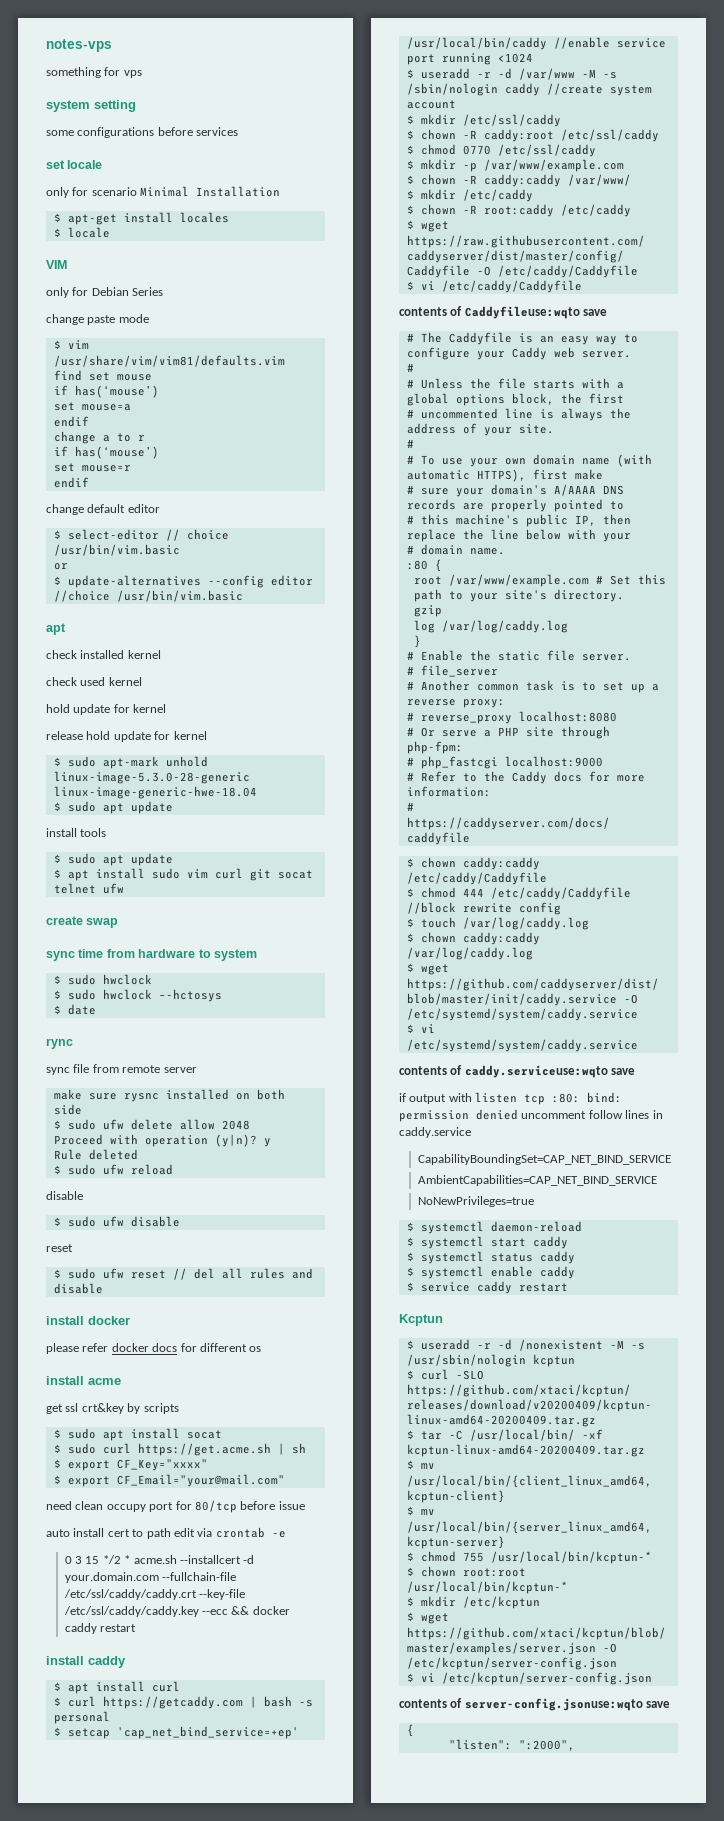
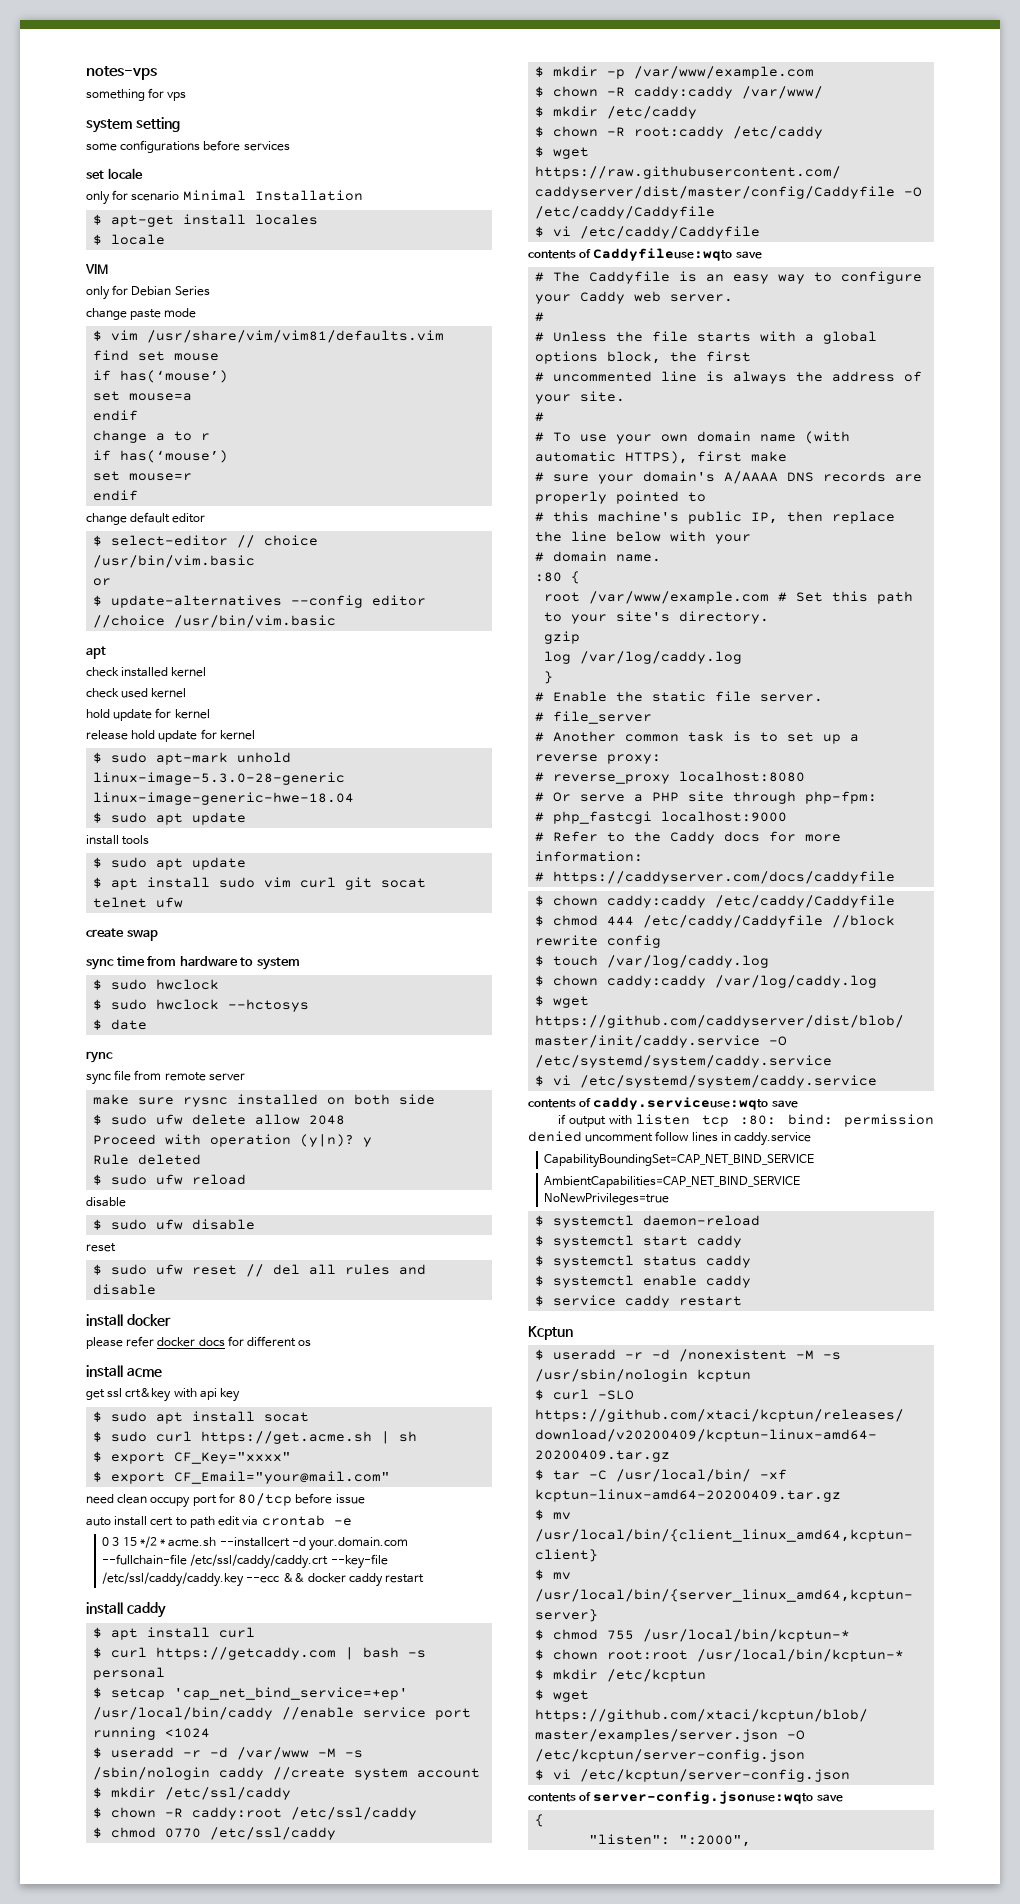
- get ssl crt&key by scripts
+ get ssl crt&key with api key

